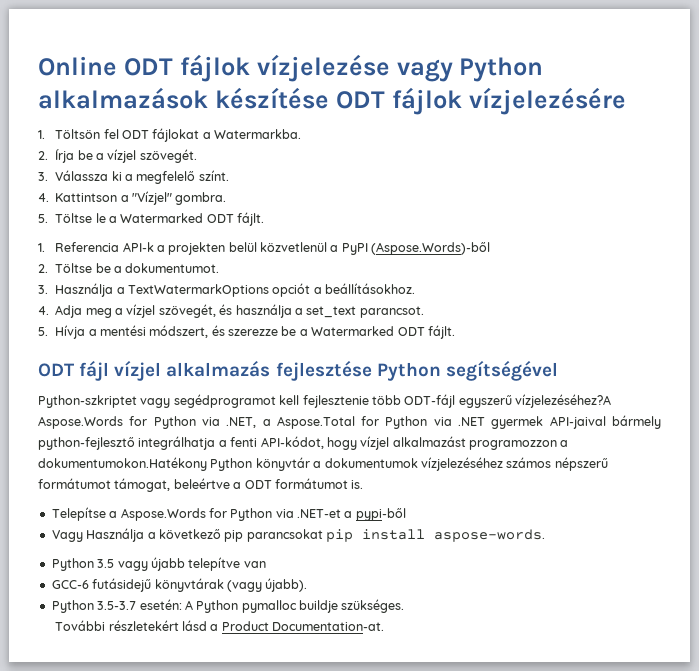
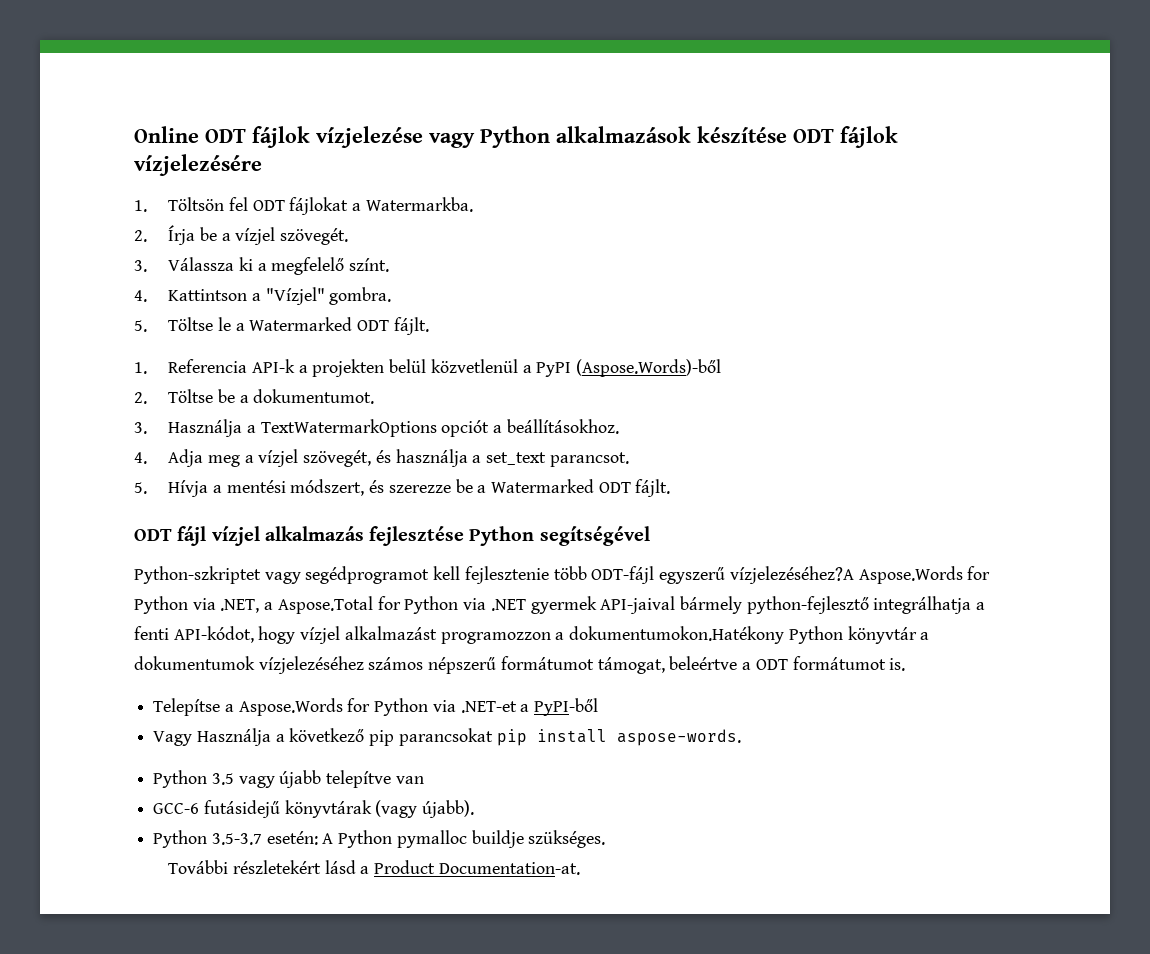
- Telepítse a Aspose.Words for Python via .NET-et a pypi-ből
+ Telepítse a Aspose.Words for Python via .NET-et a PyPI-ből

